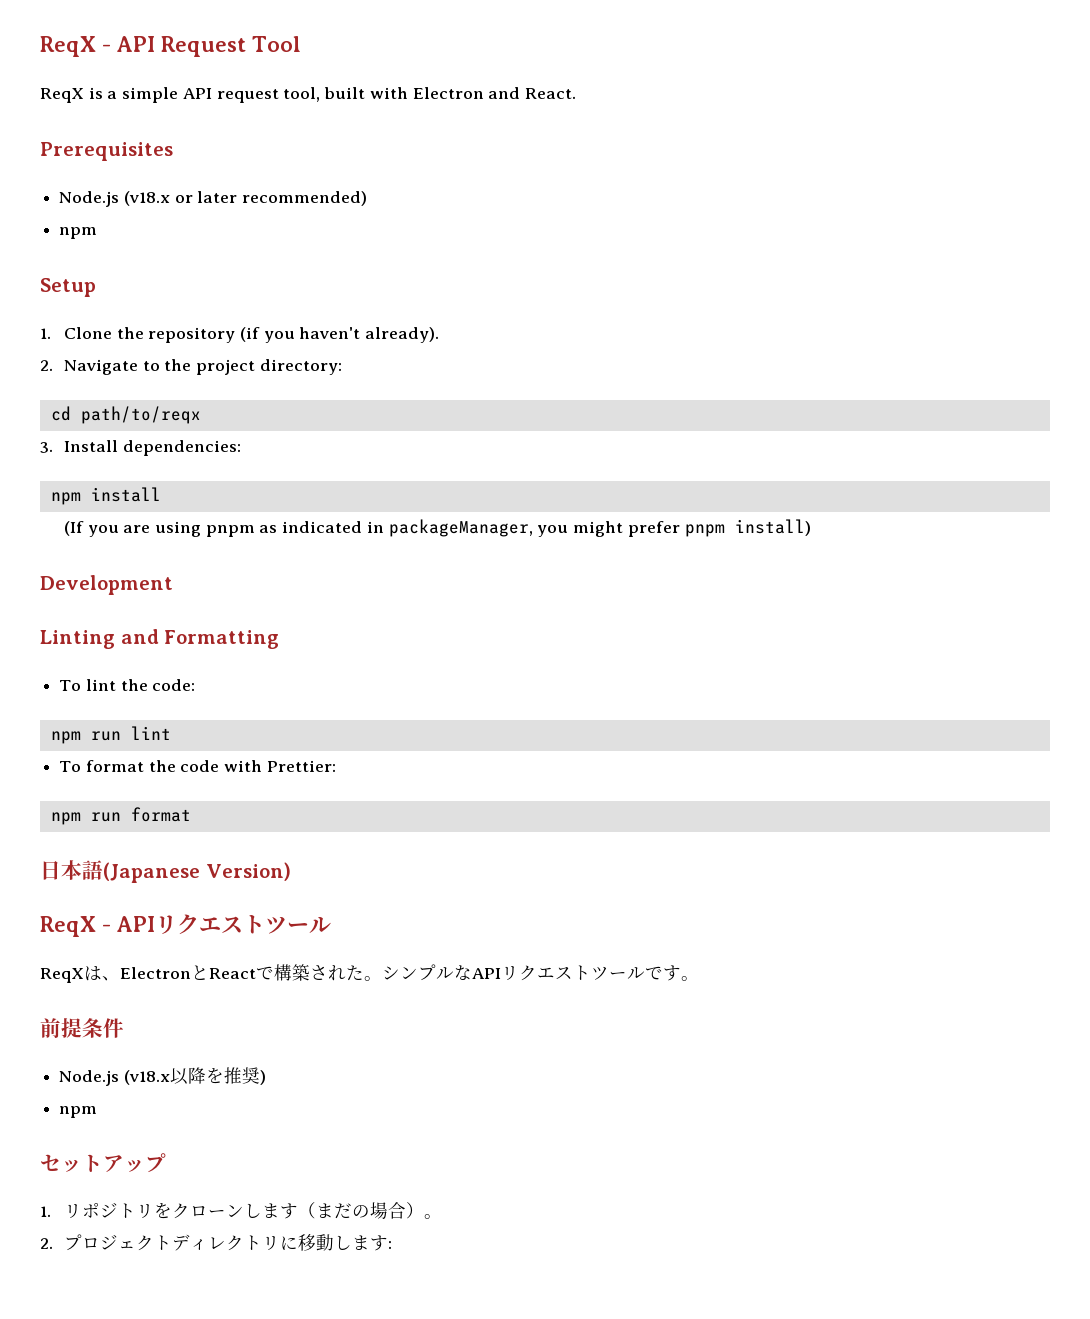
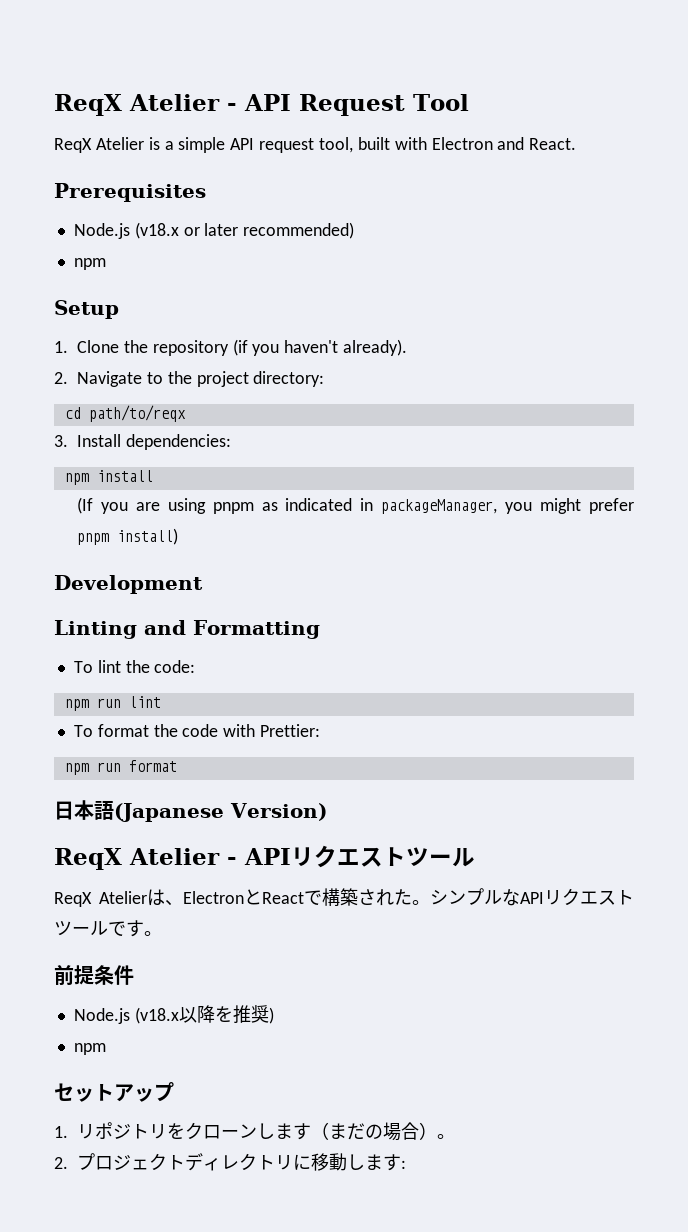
- ReqX - API Request Tool
+ ReqX Atelier - API Request Tool
- ReqX is a simple API request tool, built with Electron and React.
+ ReqX Atelier is a simple API request tool, built with Electron and React.
- ReqX - APIリクエストツール
+ ReqX Atelier - APIリクエストツール
- ReqXは、ElectronとReactで構築された。
+ ReqX Atelierは、ElectronとReactで構築された。

